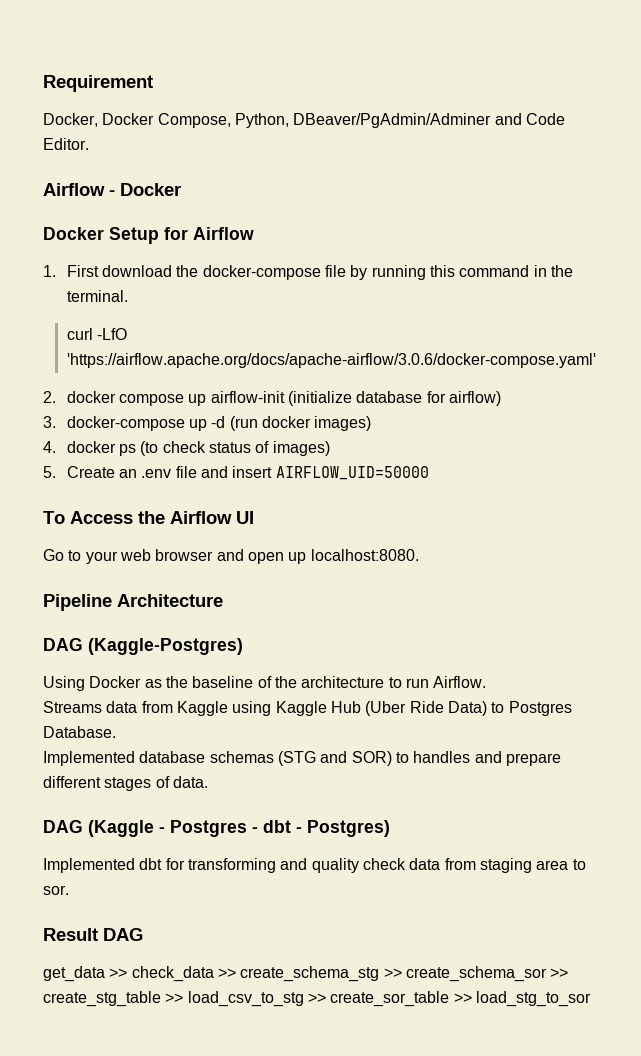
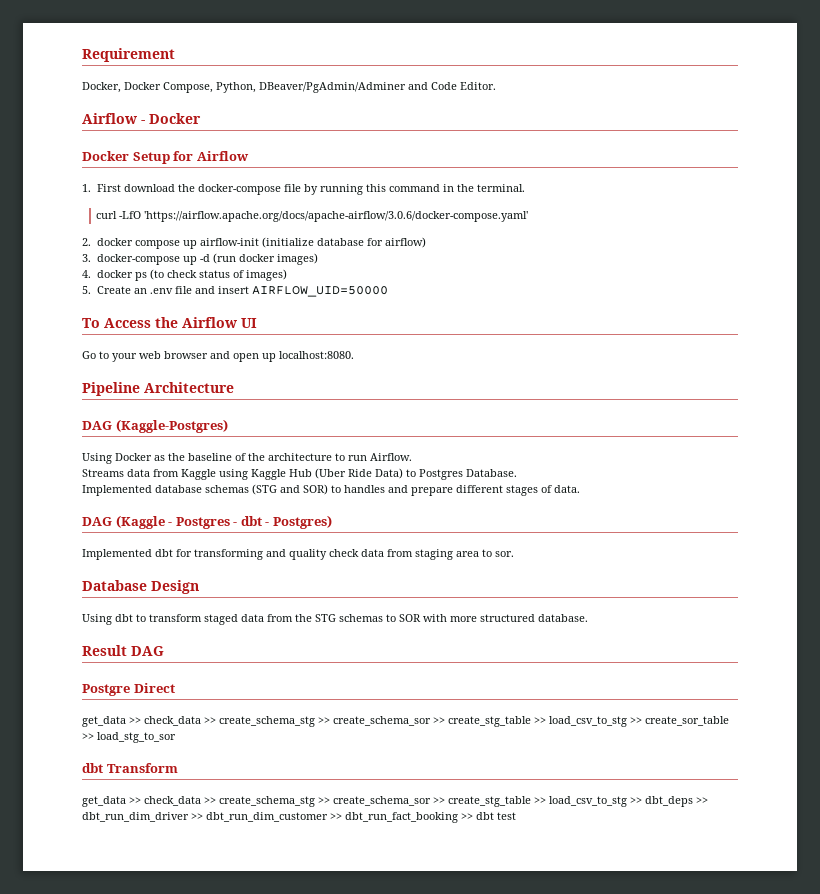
+ Database Design
+ Using dbt to transform staged data from the STG schemas to SOR with more structured database.
+ Postgre Direct
+ dbt Transform
+ get_data >> check_data >> create_schema_stg >> create_schema_sor >> create_stg_table >> load_csv_to_stg >> dbt_deps >> dbt_run_dim_driver >> dbt_run_dim_customer >> dbt_run_fact_booking >> dbt test

